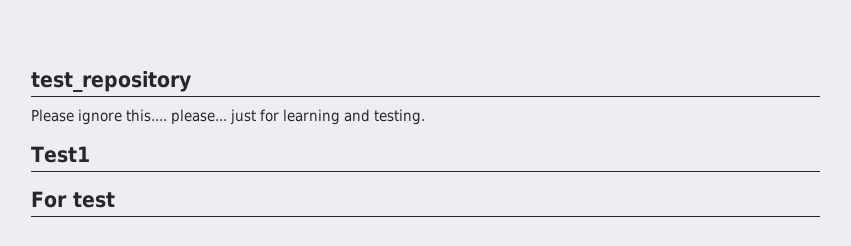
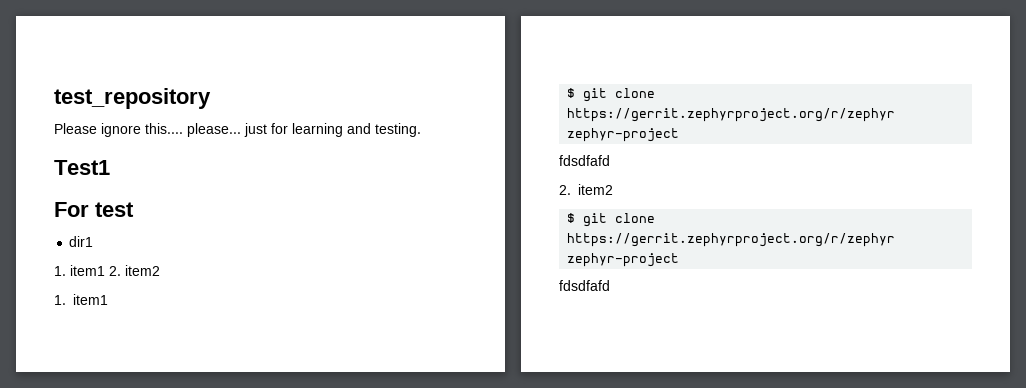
+ dir1
+ 1. item1 2. item2
+ 1. item1
+ $ git clone https://gerrit.zephyrproject.org/r/zephyr zephyr-project
+ fdsdfafd
+ 2. item2
+ $ git clone https://gerrit.zephyrproject.org/r/zephyr zephyr-project
+ fdsdfafd

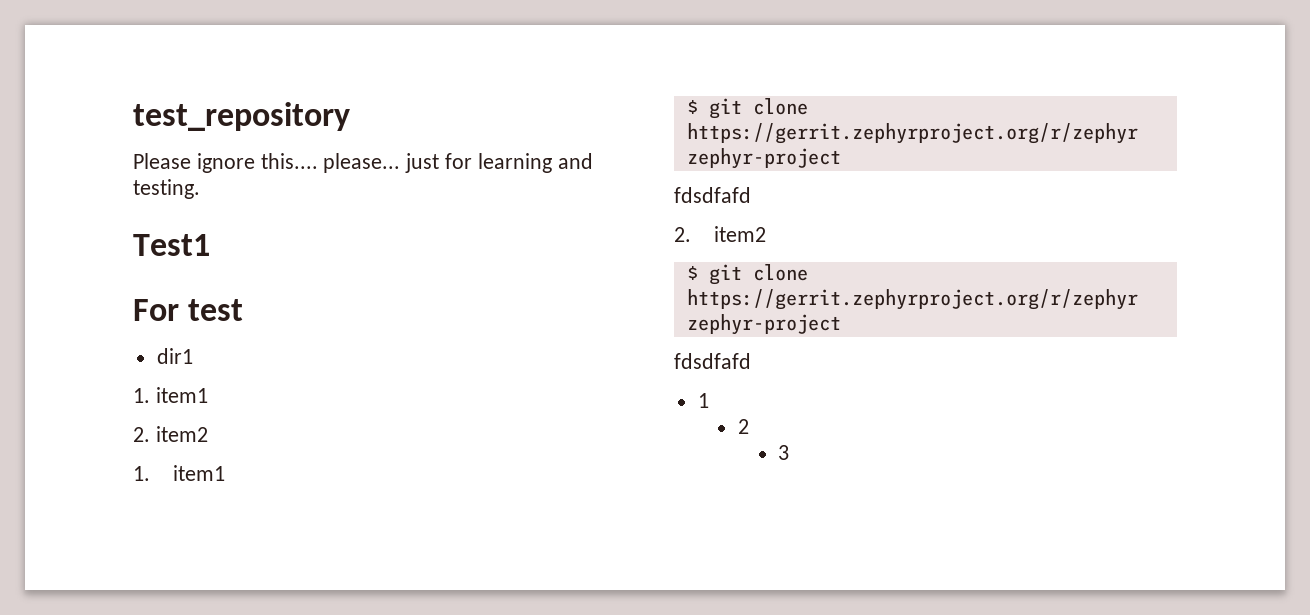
  dir1
- 1. item1 2. item2
+ 1. item1
+ 2. item2
+ 1
+ 2
+ 3

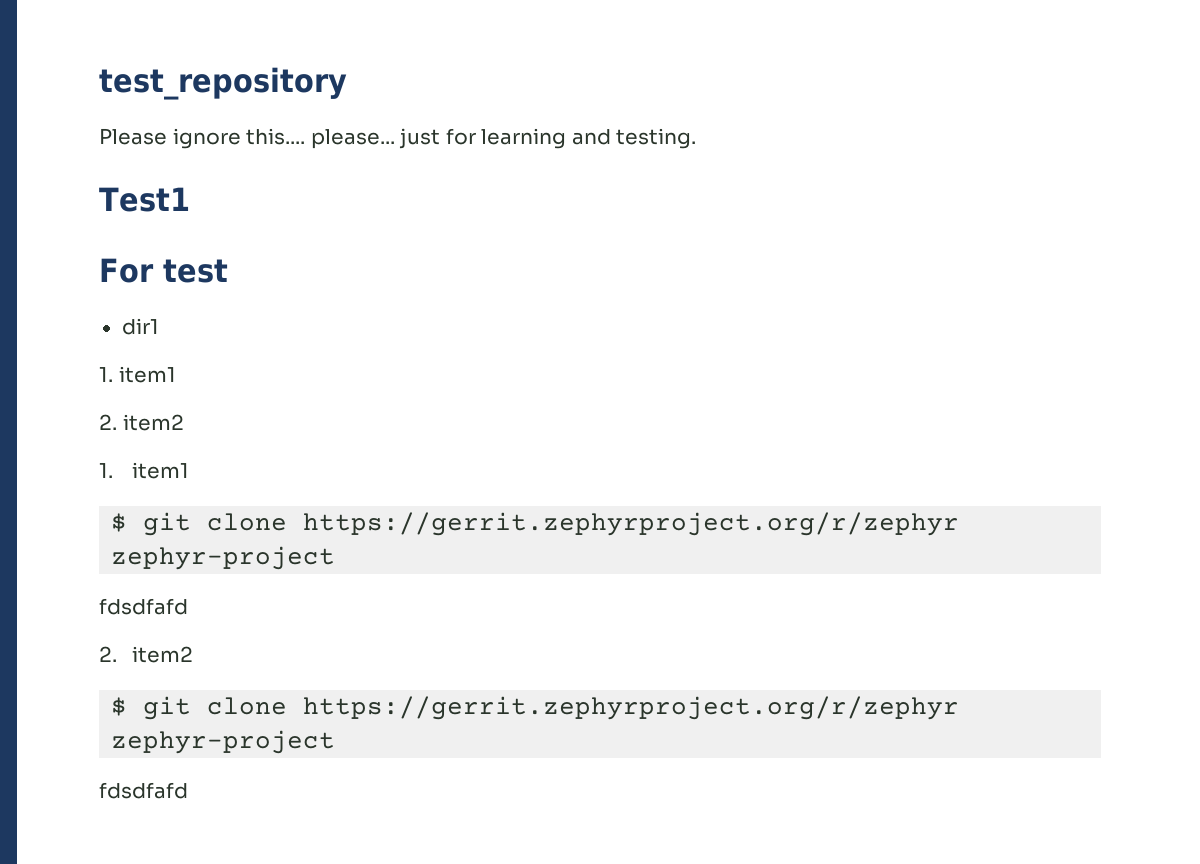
- 1
- 2
- 3

